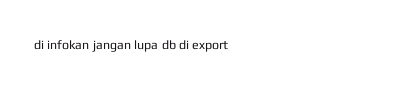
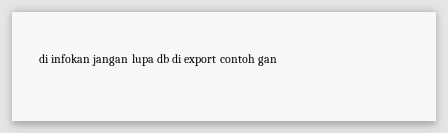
- di infokan jangan lupa db di export
+ di infokan jangan lupa db di export contoh gan

